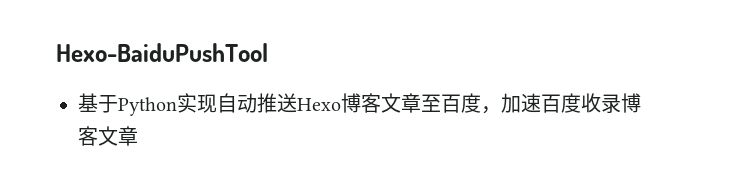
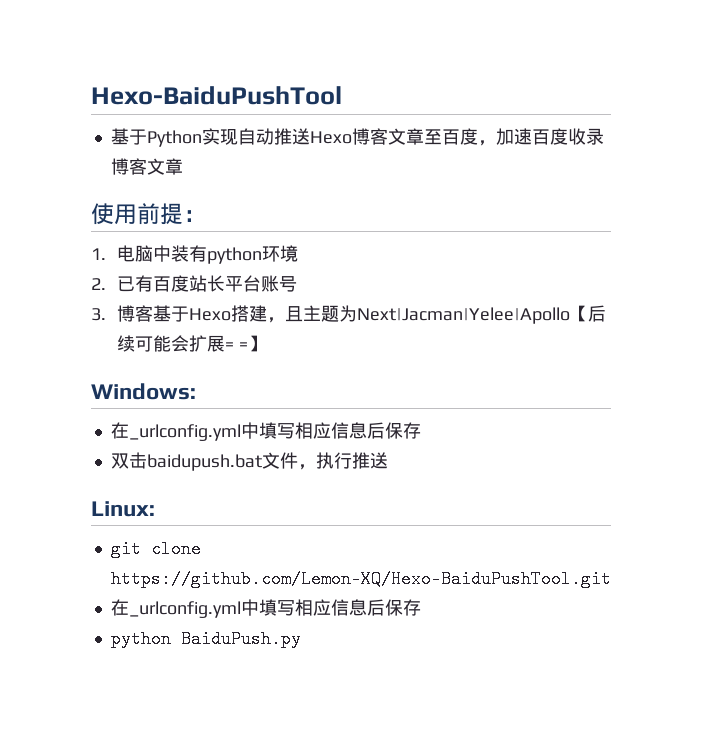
+ 使用前提：
+ 1.电脑中装有python环境
+ 2.已有百度站长平台账号
+ 3.博客基于Hexo搭建，且主题为Next|Jacman|Yelee|Apollo【后续可能会扩展= =】
+ Windows:
+ 在_urlconfig.yml中填写相应信息后保存
+ 双击baidupush.bat文件，执行推送
+ Linux:
+ git clone https://github.com/Lemon-XQ/Hexo-BaiduPushTool.git
+ 在_urlconfig.yml中填写相应信息后保存
+ python BaiduPush.py

